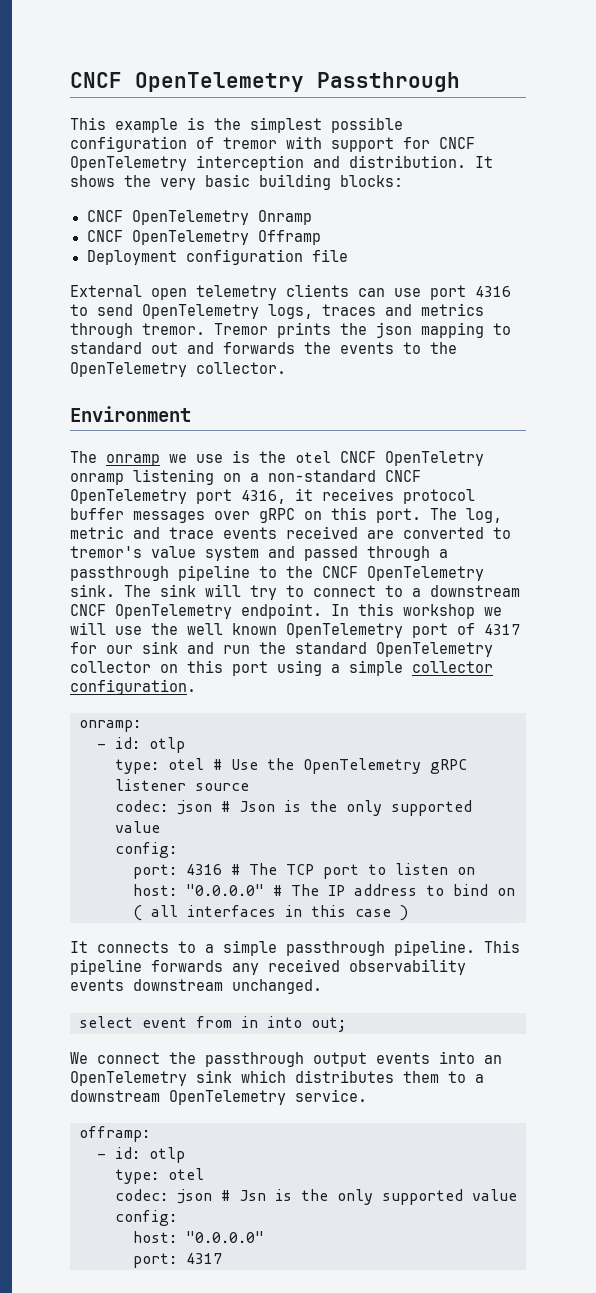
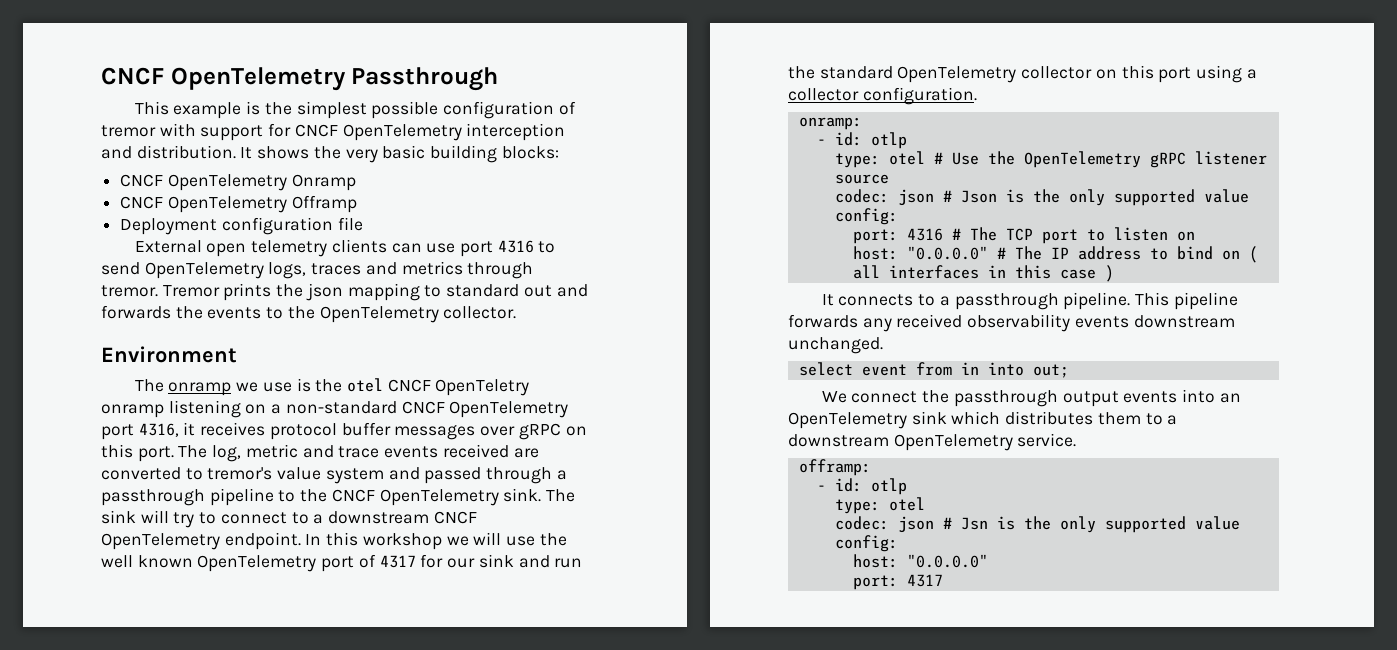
- In this workshop we will use the well known OpenTelemetry port of 4317 for our sink and run the standard OpenTelemetry collector on this port using a simple collector configuration.
+ In this workshop we will use the well known OpenTelemetry port of 4317 for our sink and run the standard OpenTelemetry collector on this port using a collector configuration.
- It connects to a simple passthrough pipeline.
+ It connects to a passthrough pipeline.

